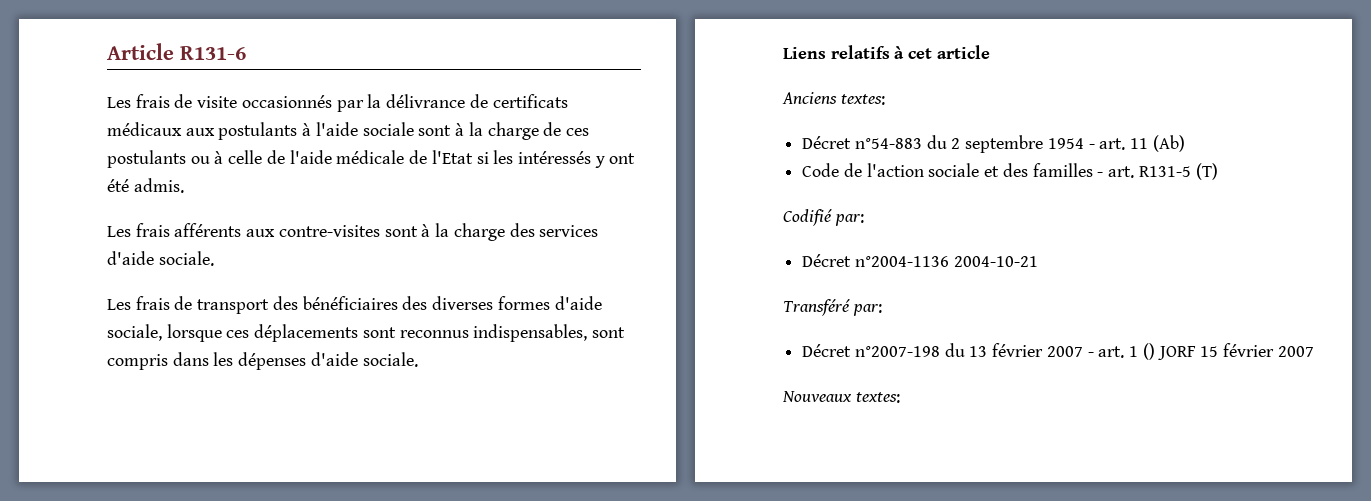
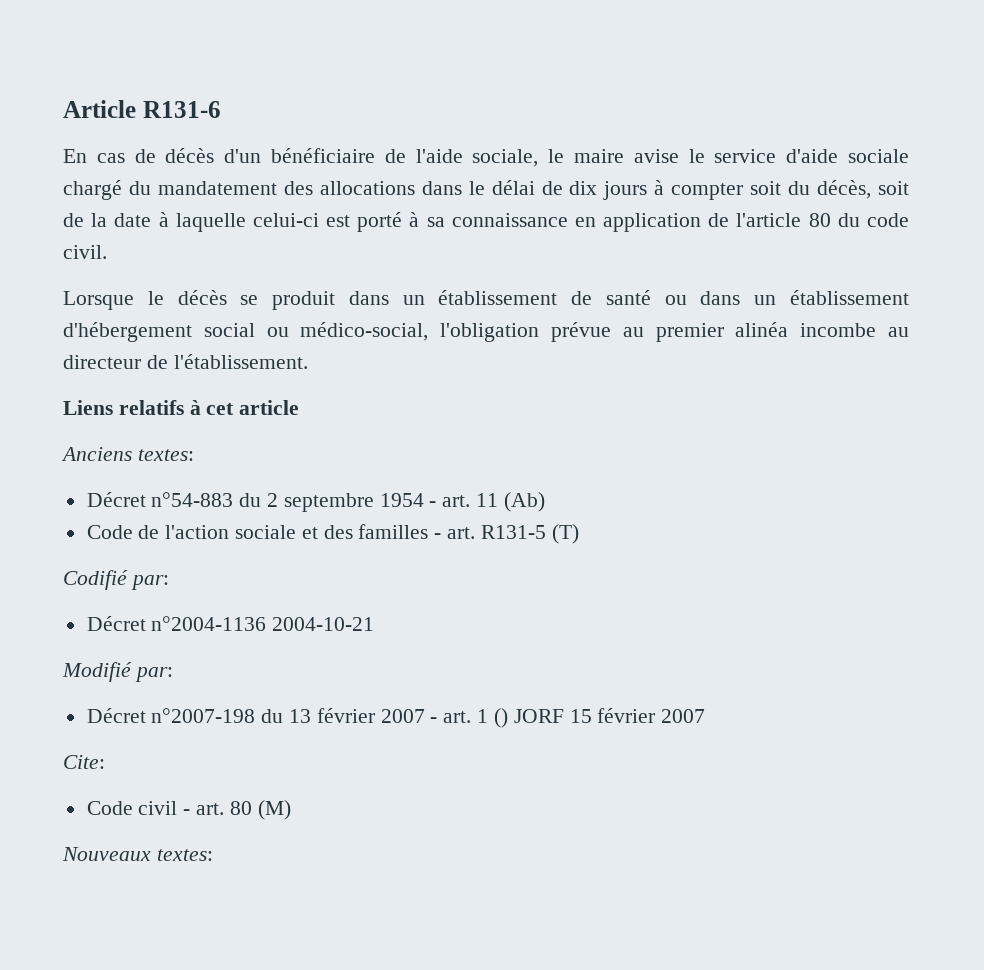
- Les frais de visite occasionnés par la délivrance de certificats médicaux aux postulants à l'aide sociale sont à la charge de ces postulants ou à celle de l'aide médicale de l'Etat si les intéressés y ont été admis.
- Les frais afférents aux contre-visites sont à la charge des services d'aide sociale.
- Les frais de transport des bénéficiaires des diverses formes d'aide sociale, lorsque ces déplacements sont reconnus indispensables, sont compris dans les dépenses d'aide sociale.
+ En cas de décès d'un bénéficiaire de l'aide sociale, le maire avise le service d'aide sociale chargé du mandatement des allocations dans le délai de dix jours à compter soit du décès, soit de la date à laquelle celui-ci est porté à sa connaissance en application de l'article 80 du code civil.
+ Lorsque le décès se produit dans un établissement de santé ou dans un établissement d'hébergement social ou médico-social, l'obligation prévue au premier alinéa incombe au directeur de l'établissement.
- Transféré par:
+ Modifié par:
+ Cite:
+ Code civil - art. 80 (M)

